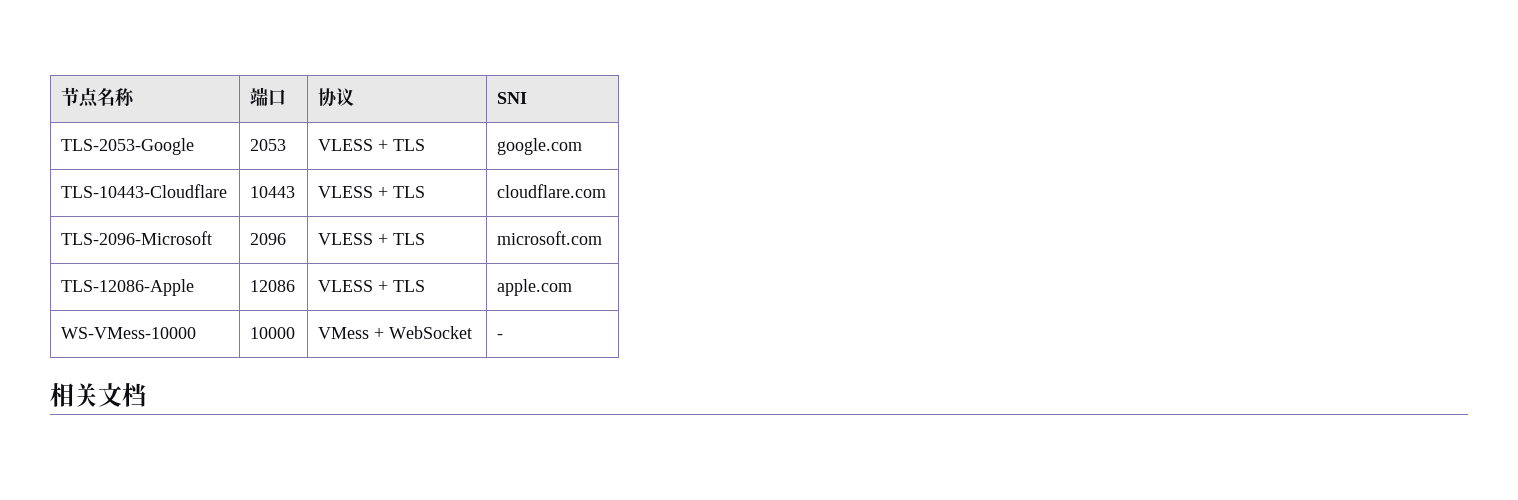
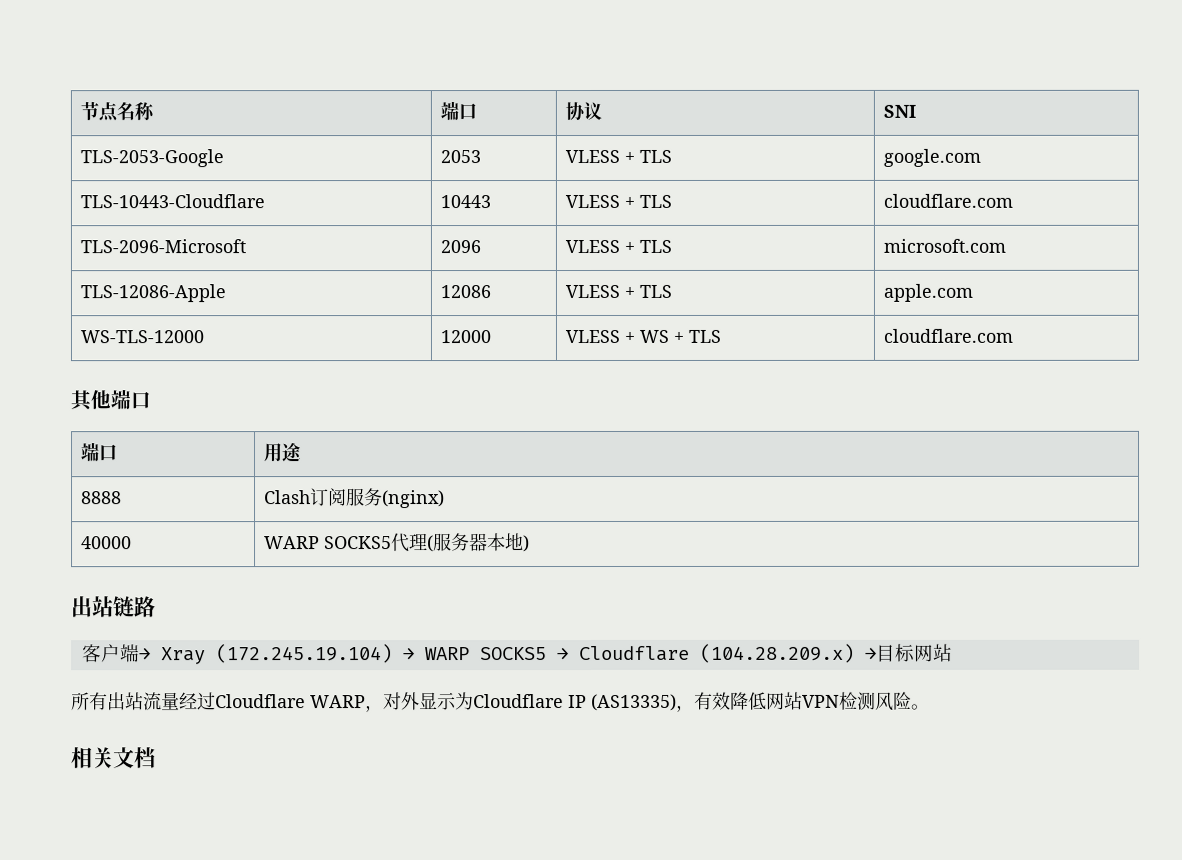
- WS-VMess-10000 | 10000 | VMess + WebSocket | -
+ WS-TLS-12000 | 12000 | VLESS + WS + TLS | cloudflare.com
+ 其他端口
+ 端口 | 用途
+ 8888 | Clash订阅服务(nginx)
+ 40000 | WARP SOCKS5代理(服务器本地)
+ 出站链路
+ 客户端→ Xray (172.245.19.104) → WARP SOCKS5 → Cloudflare (104.28.209.x) →目标网站
+ 所有出站流量经过Cloudflare WARP，对外显示为Cloudflare IP (AS13335)，有效降低网站VPN检测风险。

